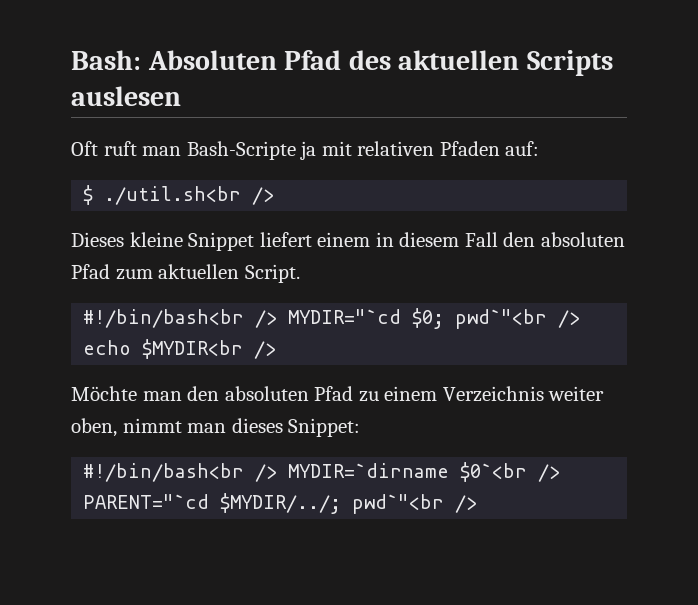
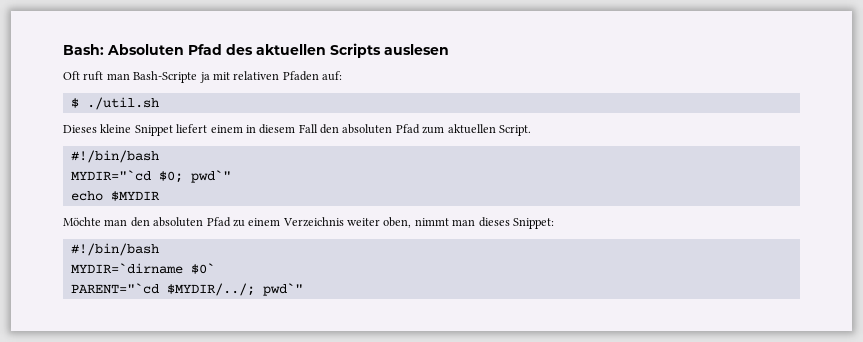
- $ ./util.sh<br />
+ $ ./util.sh
  Dieses kleine Snippet liefert einem in diesem Fall den absoluten Pfad zum aktuellen Script.
- #!/bin/bash<br /> MYDIR="`cd $0; pwd`"<br /> echo $MYDIR<br />
+ #!/bin/bash
+ MYDIR="`cd $0; pwd`"
+ echo $MYDIR
  Möchte man den absoluten Pfad zu einem Verzeichnis weiter oben, nimmt man dieses Snippet:
- #!/bin/bash<br /> MYDIR=`dirname $0`<br /> PARENT="`cd $MYDIR/../; pwd`"<br />
+ #!/bin/bash
+ MYDIR=`dirname $0`
+ PARENT="`cd $MYDIR/../; pwd`"

